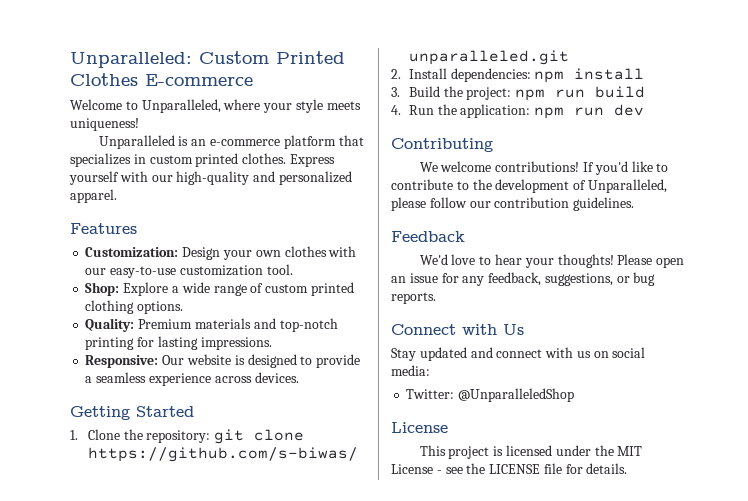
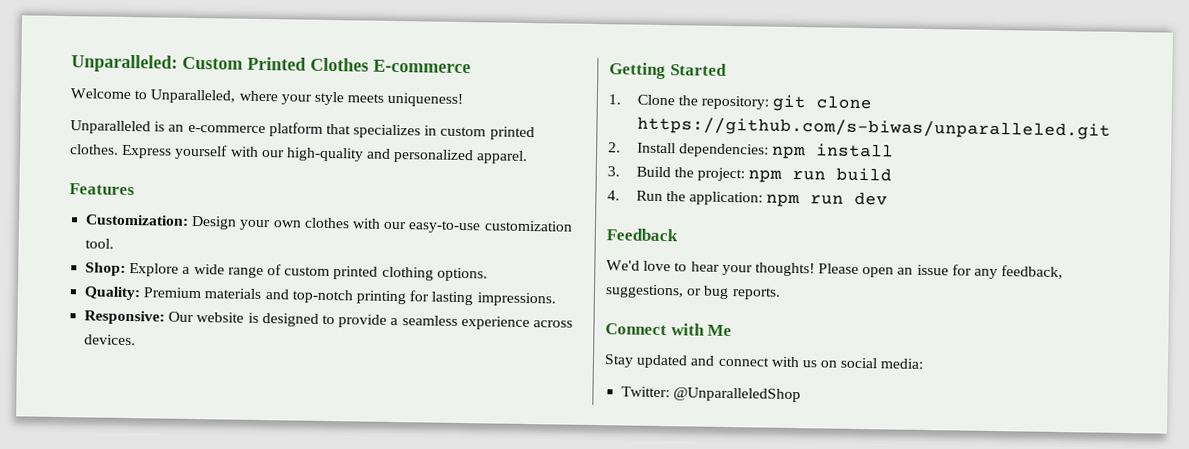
- Contributing
- We welcome contributions! If you'd like to contribute to the development of Unparalleled, please follow our contribution guidelines.
- Connect with Us
+ Connect with Me
  Twitter: @UnparalleledShop
- License
- This project is licensed under the MIT License - see the LICENSE file for details.

